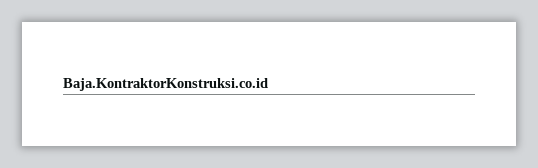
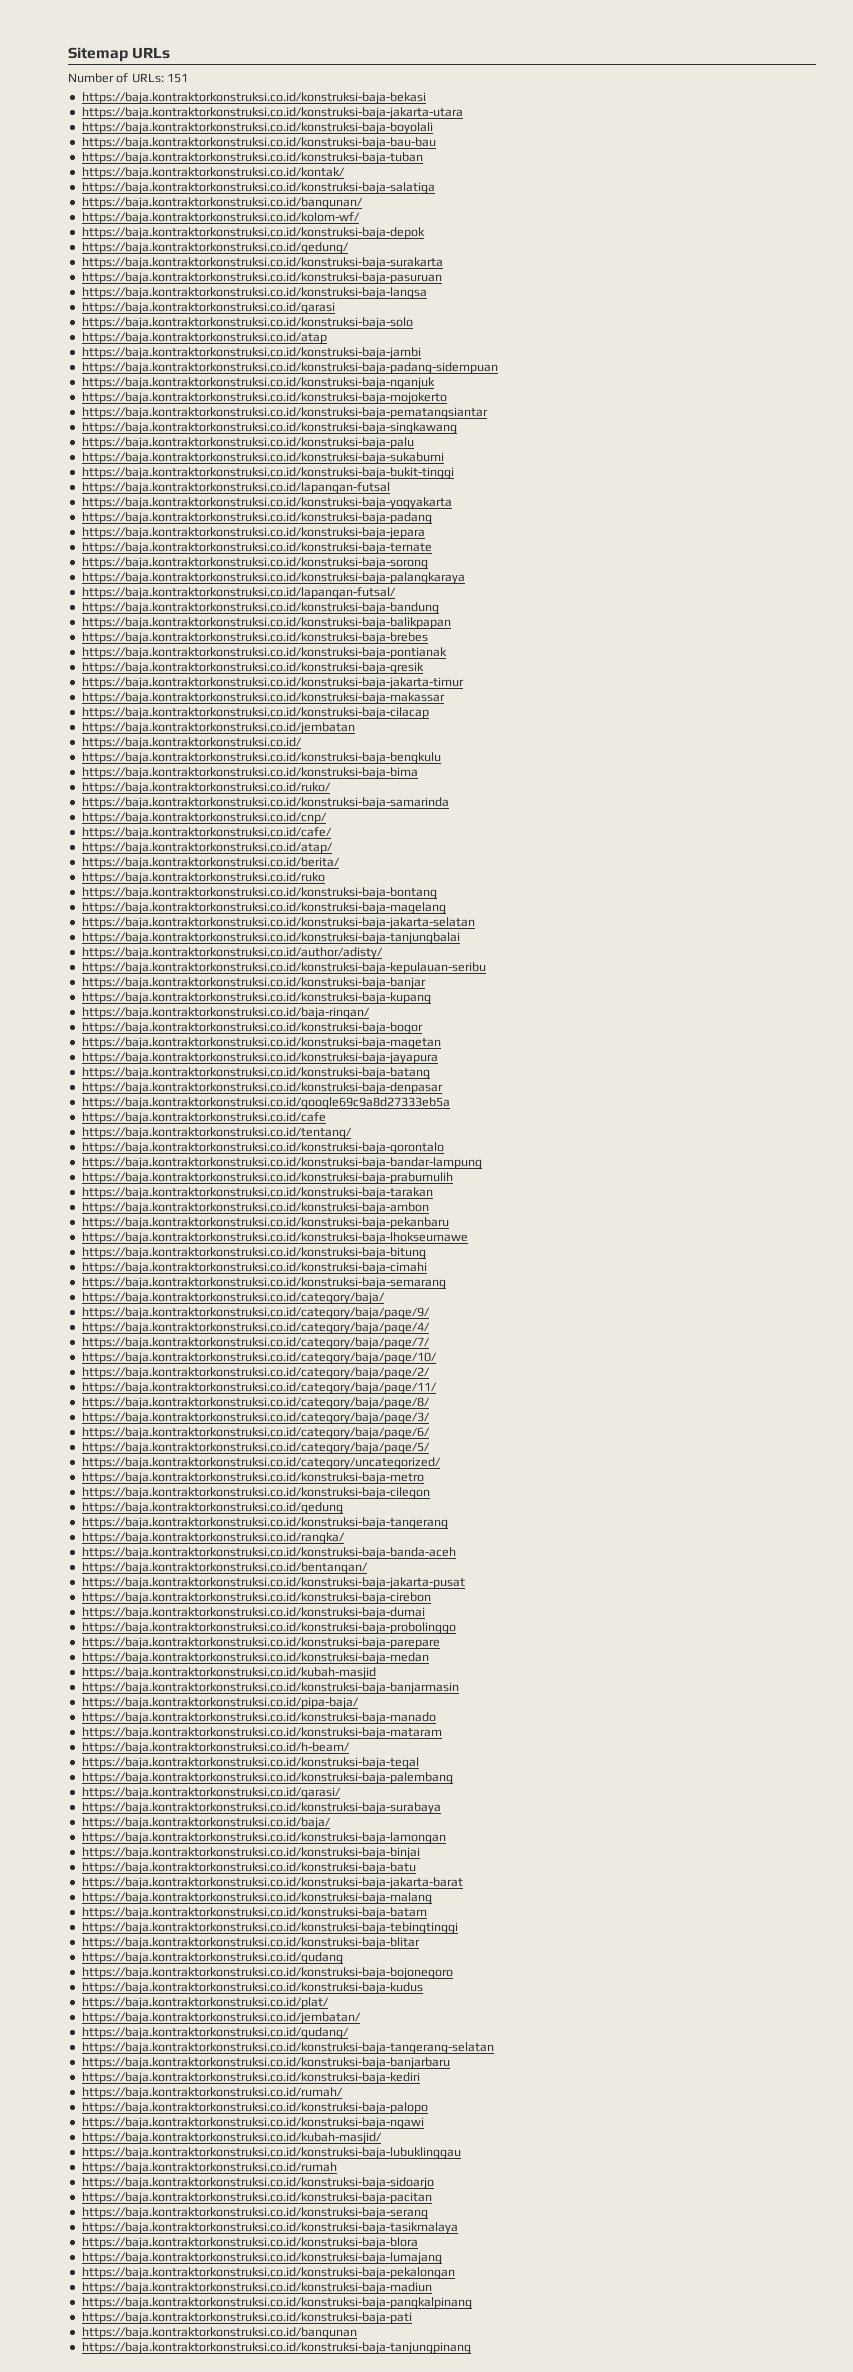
- Baja.KontraktorKonstruksi.co.id
+ Sitemap URLs
+ Number of URLs: 151
+ https://baja.kontraktorkonstruksi.co.id/konstruksi-baja-bekasi
+ https://baja.kontraktorkonstruksi.co.id/konstruksi-baja-jakarta-utara
+ https://baja.kontraktorkonstruksi.co.id/konstruksi-baja-boyolali
+ https://baja.kontraktorkonstruksi.co.id/konstruksi-baja-bau-bau
+ https://baja.kontraktorkonstruksi.co.id/konstruksi-baja-tuban
+ https://baja.kontraktorkonstruksi.co.id/kontak/
+ https://baja.kontraktorkonstruksi.co.id/konstruksi-baja-salatiga
+ https://baja.kontraktorkonstruksi.co.id/bangunan/
+ https://baja.kontraktorkonstruksi.co.id/kolom-wf/
+ https://baja.kontraktorkonstruksi.co.id/konstruksi-baja-depok
+ https://baja.kontraktorkonstruksi.co.id/gedung/
+ https://baja.kontraktorkonstruksi.co.id/konstruksi-baja-surakarta
+ https://baja.kontraktorkonstruksi.co.id/konstruksi-baja-pasuruan
+ https://baja.kontraktorkonstruksi.co.id/konstruksi-baja-langsa
+ https://baja.kontraktorkonstruksi.co.id/garasi
+ https://baja.kontraktorkonstruksi.co.id/konstruksi-baja-solo
+ https://baja.kontraktorkonstruksi.co.id/atap
+ https://baja.kontraktorkonstruksi.co.id/konstruksi-baja-jambi
+ https://baja.kontraktorkonstruksi.co.id/konstruksi-baja-padang-sidempuan
+ https://baja.kontraktorkonstruksi.co.id/konstruksi-baja-nganjuk
+ https://baja.kontraktorkonstruksi.co.id/konstruksi-baja-mojokerto
+ https://baja.kontraktorkonstruksi.co.id/konstruksi-baja-pematangsiantar
+ https://baja.kontraktorkonstruksi.co.id/konstruksi-baja-singkawang
+ https://baja.kontraktorkonstruksi.co.id/konstruksi-baja-palu
+ https://baja.kontraktorkonstruksi.co.id/konstruksi-baja-sukabumi
+ https://baja.kontraktorkonstruksi.co.id/konstruksi-baja-bukit-tinggi
+ https://baja.kontraktorkonstruksi.co.id/lapangan-futsal
+ https://baja.kontraktorkonstruksi.co.id/konstruksi-baja-yogyakarta
+ https://baja.kontraktorkonstruksi.co.id/konstruksi-baja-padang
+ https://baja.kontraktorkonstruksi.co.id/konstruksi-baja-jepara
+ https://baja.kontraktorkonstruksi.co.id/konstruksi-baja-ternate
+ https://baja.kontraktorkonstruksi.co.id/konstruksi-baja-sorong
+ https://baja.kontraktorkonstruksi.co.id/konstruksi-baja-palangkaraya
+ https://baja.kontraktorkonstruksi.co.id/lapangan-futsal/
+ https://baja.kontraktorkonstruksi.co.id/konstruksi-baja-bandung
+ https://baja.kontraktorkonstruksi.co.id/konstruksi-baja-balikpapan
+ https://baja.kontraktorkonstruksi.co.id/konstruksi-baja-brebes
+ https://baja.kontraktorkonstruksi.co.id/konstruksi-baja-pontianak
+ https://baja.kontraktorkonstruksi.co.id/konstruksi-baja-gresik
+ https://baja.kontraktorkonstruksi.co.id/konstruksi-baja-jakarta-timur
+ https://baja.kontraktorkonstruksi.co.id/konstruksi-baja-makassar
+ https://baja.kontraktorkonstruksi.co.id/konstruksi-baja-cilacap
+ https://baja.kontraktorkonstruksi.co.id/jembatan
+ https://baja.kontraktorkonstruksi.co.id/
+ https://baja.kontraktorkonstruksi.co.id/konstruksi-baja-bengkulu
+ https://baja.kontraktorkonstruksi.co.id/konstruksi-baja-bima
+ https://baja.kontraktorkonstruksi.co.id/ruko/
+ https://baja.kontraktorkonstruksi.co.id/konstruksi-baja-samarinda
+ https://baja.kontraktorkonstruksi.co.id/cnp/
+ https://baja.kontraktorkonstruksi.co.id/cafe/
+ https://baja.kontraktorkonstruksi.co.id/atap/
+ https://baja.kontraktorkonstruksi.co.id/berita/
+ https://baja.kontraktorkonstruksi.co.id/ruko
+ https://baja.kontraktorkonstruksi.co.id/konstruksi-baja-bontang
+ https://baja.kontraktorkonstruksi.co.id/konstruksi-baja-magelang
+ https://baja.kontraktorkonstruksi.co.id/konstruksi-baja-jakarta-selatan
+ https://baja.kontraktorkonstruksi.co.id/konstruksi-baja-tanjungbalai
+ https://baja.kontraktorkonstruksi.co.id/author/adisty/
+ https://baja.kontraktorkonstruksi.co.id/konstruksi-baja-kepulauan-seribu
+ https://baja.kontraktorkonstruksi.co.id/konstruksi-baja-banjar
+ https://baja.kontraktorkonstruksi.co.id/konstruksi-baja-kupang
+ https://baja.kontraktorkonstruksi.co.id/baja-ringan/
+ https://baja.kontraktorkonstruksi.co.id/konstruksi-baja-bogor
+ https://baja.kontraktorkonstruksi.co.id/konstruksi-baja-magetan
+ https://baja.kontraktorkonstruksi.co.id/konstruksi-baja-jayapura
+ https://baja.kontraktorkonstruksi.co.id/konstruksi-baja-batang
+ https://baja.kontraktorkonstruksi.co.id/konstruksi-baja-denpasar
+ https://baja.kontraktorkonstruksi.co.id/google69c9a8d27333eb5a
+ https://baja.kontraktorkonstruksi.co.id/cafe
+ https://baja.kontraktorkonstruksi.co.id/tentang/
+ https://baja.kontraktorkonstruksi.co.id/konstruksi-baja-gorontalo
+ https://baja.kontraktorkonstruksi.co.id/konstruksi-baja-bandar-lampung
+ https://baja.kontraktorkonstruksi.co.id/konstruksi-baja-prabumulih
+ https://baja.kontraktorkonstruksi.co.id/konstruksi-baja-tarakan
+ https://baja.kontraktorkonstruksi.co.id/konstruksi-baja-ambon
+ https://baja.kontraktorkonstruksi.co.id/konstruksi-baja-pekanbaru
+ https://baja.kontraktorkonstruksi.co.id/konstruksi-baja-lhokseumawe
+ https://baja.kontraktorkonstruksi.co.id/konstruksi-baja-bitung
+ https://baja.kontraktorkonstruksi.co.id/konstruksi-baja-cimahi
+ https://baja.kontraktorkonstruksi.co.id/konstruksi-baja-semarang
+ https://baja.kontraktorkonstruksi.co.id/category/baja/
+ https://baja.kontraktorkonstruksi.co.id/category/baja/page/9/
+ https://baja.kontraktorkonstruksi.co.id/category/baja/page/4/
+ https://baja.kontraktorkonstruksi.co.id/category/baja/page/7/
+ https://baja.kontraktorkonstruksi.co.id/category/baja/page/10/
+ https://baja.kontraktorkonstruksi.co.id/category/baja/page/2/
+ https://baja.kontraktorkonstruksi.co.id/category/baja/page/11/
+ https://baja.kontraktorkonstruksi.co.id/category/baja/page/8/
+ https://baja.kontraktorkonstruksi.co.id/category/baja/page/3/
+ https://baja.kontraktorkonstruksi.co.id/category/baja/page/6/
+ https://baja.kontraktorkonstruksi.co.id/category/baja/page/5/
+ https://baja.kontraktorkonstruksi.co.id/category/uncategorized/
+ https://baja.kontraktorkonstruksi.co.id/konstruksi-baja-metro
+ https://baja.kontraktorkonstruksi.co.id/konstruksi-baja-cilegon
+ https://baja.kontraktorkonstruksi.co.id/gedung
+ https://baja.kontraktorkonstruksi.co.id/konstruksi-baja-tangerang
+ https://baja.kontraktorkonstruksi.co.id/rangka/
+ https://baja.kontraktorkonstruksi.co.id/konstruksi-baja-banda-aceh
+ https://baja.kontraktorkonstruksi.co.id/bentangan/
+ https://baja.kontraktorkonstruksi.co.id/konstruksi-baja-jakarta-pusat
+ https://baja.kontraktorkonstruksi.co.id/konstruksi-baja-cirebon
+ https://baja.kontraktorkonstruksi.co.id/konstruksi-baja-dumai
+ https://baja.kontraktorkonstruksi.co.id/konstruksi-baja-probolinggo
+ https://baja.kontraktorkonstruksi.co.id/konstruksi-baja-parepare
+ https://baja.kontraktorkonstruksi.co.id/konstruksi-baja-medan
+ https://baja.kontraktorkonstruksi.co.id/kubah-masjid
+ https://baja.kontraktorkonstruksi.co.id/konstruksi-baja-banjarmasin
+ https://baja.kontraktorkonstruksi.co.id/pipa-baja/
+ https://baja.kontraktorkonstruksi.co.id/konstruksi-baja-manado
+ https://baja.kontraktorkonstruksi.co.id/konstruksi-baja-mataram
+ https://baja.kontraktorkonstruksi.co.id/h-beam/
+ https://baja.kontraktorkonstruksi.co.id/konstruksi-baja-tegal
+ https://baja.kontraktorkonstruksi.co.id/konstruksi-baja-palembang
+ https://baja.kontraktorkonstruksi.co.id/garasi/
+ https://baja.kontraktorkonstruksi.co.id/konstruksi-baja-surabaya
+ https://baja.kontraktorkonstruksi.co.id/baja/
+ https://baja.kontraktorkonstruksi.co.id/konstruksi-baja-lamongan
+ https://baja.kontraktorkonstruksi.co.id/konstruksi-baja-binjai
+ https://baja.kontraktorkonstruksi.co.id/konstruksi-baja-batu
+ https://baja.kontraktorkonstruksi.co.id/konstruksi-baja-jakarta-barat
+ https://baja.kontraktorkonstruksi.co.id/konstruksi-baja-malang
+ https://baja.kontraktorkonstruksi.co.id/konstruksi-baja-batam
+ https://baja.kontraktorkonstruksi.co.id/konstruksi-baja-tebingtinggi
+ https://baja.kontraktorkonstruksi.co.id/konstruksi-baja-blitar
+ https://baja.kontraktorkonstruksi.co.id/gudang
+ https://baja.kontraktorkonstruksi.co.id/konstruksi-baja-bojonegoro
+ https://baja.kontraktorkonstruksi.co.id/konstruksi-baja-kudus
+ https://baja.kontraktorkonstruksi.co.id/plat/
+ https://baja.kontraktorkonstruksi.co.id/jembatan/
+ https://baja.kontraktorkonstruksi.co.id/gudang/
+ https://baja.kontraktorkonstruksi.co.id/konstruksi-baja-tangerang-selatan
+ https://baja.kontraktorkonstruksi.co.id/konstruksi-baja-banjarbaru
+ https://baja.kontraktorkonstruksi.co.id/konstruksi-baja-kediri
+ https://baja.kontraktorkonstruksi.co.id/rumah/
+ https://baja.kontraktorkonstruksi.co.id/konstruksi-baja-palopo
+ https://baja.kontraktorkonstruksi.co.id/konstruksi-baja-ngawi
+ https://baja.kontraktorkonstruksi.co.id/kubah-masjid/
+ https://baja.kontraktorkonstruksi.co.id/konstruksi-baja-lubuklinggau
+ https://baja.kontraktorkonstruksi.co.id/rumah
+ https://baja.kontraktorkonstruksi.co.id/konstruksi-baja-sidoarjo
+ https://baja.kontraktorkonstruksi.co.id/konstruksi-baja-pacitan
+ https://baja.kontraktorkonstruksi.co.id/konstruksi-baja-serang
+ https://baja.kontraktorkonstruksi.co.id/konstruksi-baja-tasikmalaya
+ https://baja.kontraktorkonstruksi.co.id/konstruksi-baja-blora
+ https://baja.kontraktorkonstruksi.co.id/konstruksi-baja-lumajang
+ https://baja.kontraktorkonstruksi.co.id/konstruksi-baja-pekalongan
+ https://baja.kontraktorkonstruksi.co.id/konstruksi-baja-madiun
+ https://baja.kontraktorkonstruksi.co.id/konstruksi-baja-pangkalpinang
+ https://baja.kontraktorkonstruksi.co.id/konstruksi-baja-pati
+ https://baja.kontraktorkonstruksi.co.id/bangunan
+ https://baja.kontraktorkonstruksi.co.id/konstruksi-baja-tanjungpinang

